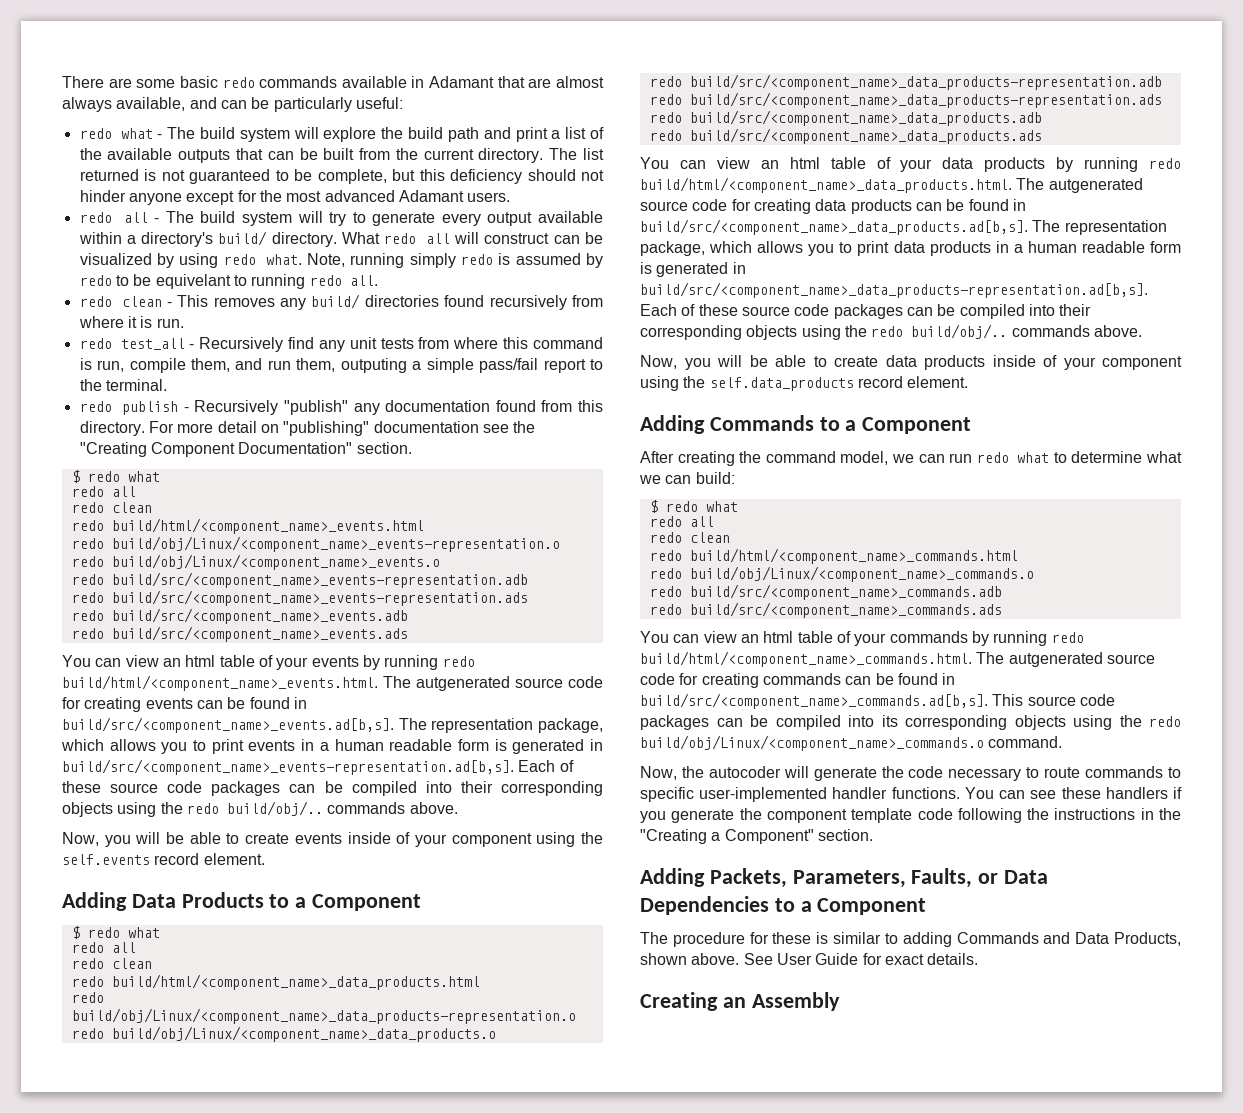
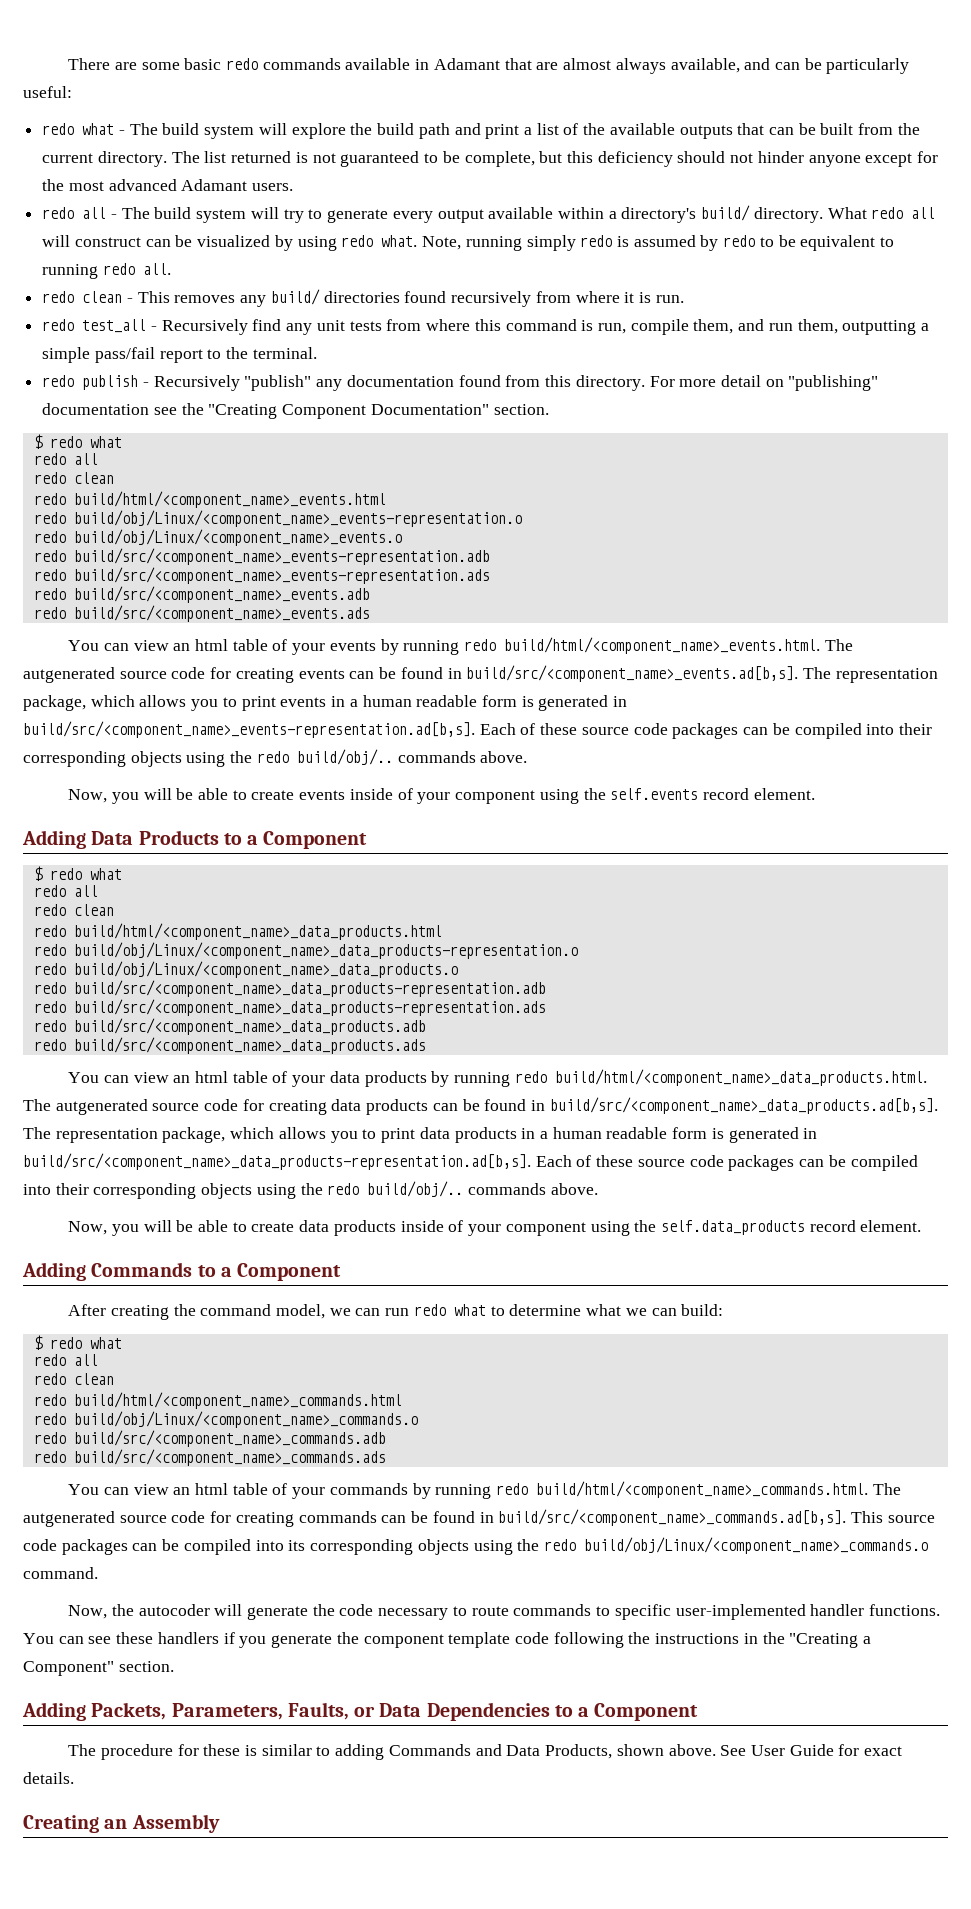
- Note, running simply redo is assumed by redo to be equivelant to running redo all.
+ Note, running simply redo is assumed by redo to be equivalent to running redo all.
- redo test_all - Recursively find any unit tests from where this command is run, compile them, and run them, outputing a simple pass/fail report to the terminal.
+ redo test_all - Recursively find any unit tests from where this command is run, compile them, and run them, outputting a simple pass/fail report to the terminal.

